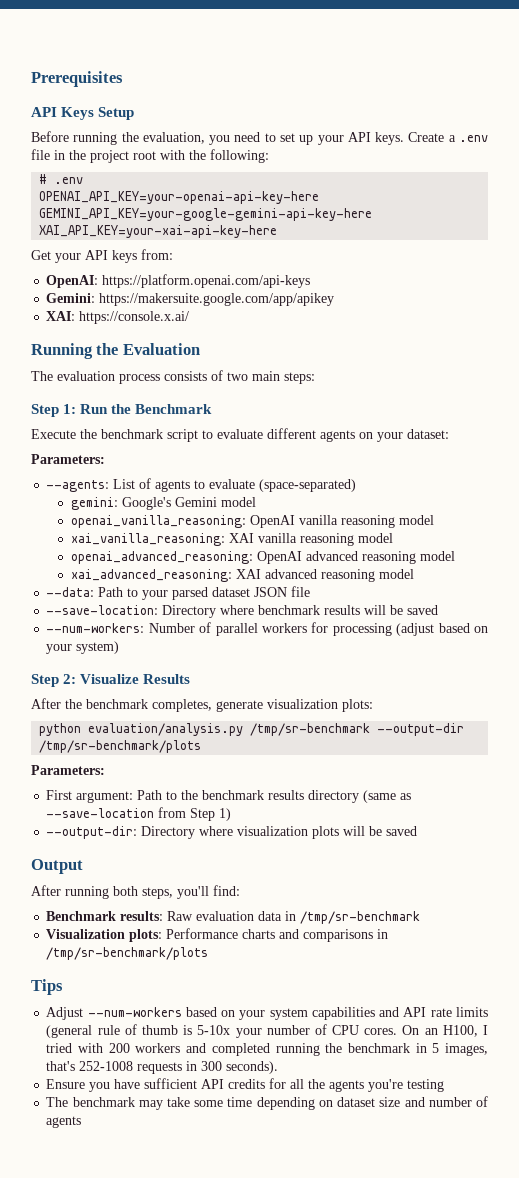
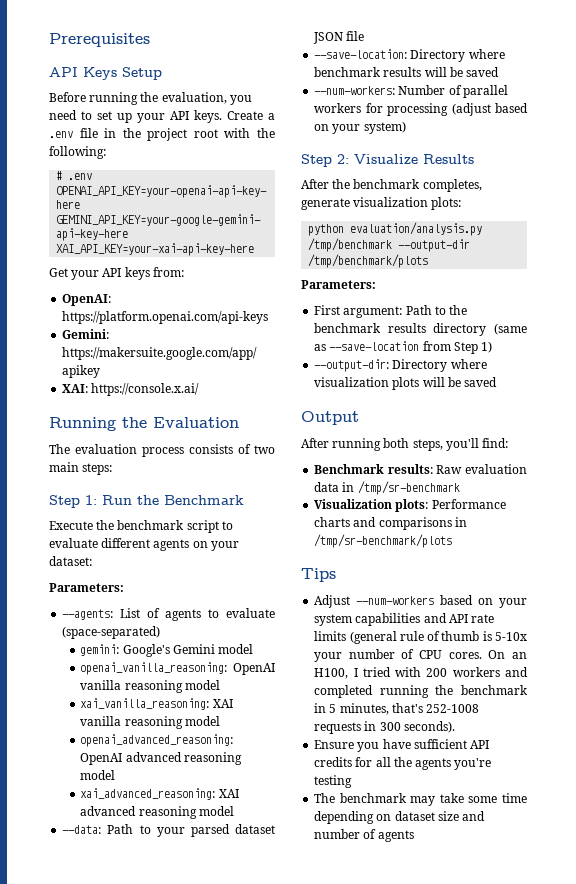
- python evaluation/analysis.py /tmp/sr-benchmark --output-dir /tmp/sr-benchmark/plots
+ python evaluation/analysis.py /tmp/benchmark --output-dir /tmp/benchmark/plots
- On an H100, I tried with 200 workers and completed running the benchmark in 5 images, that's 252-1008 requests in 300 seconds).
+ On an H100, I tried with 200 workers and completed running the benchmark in 5 minutes, that's 252-1008 requests in 300 seconds).

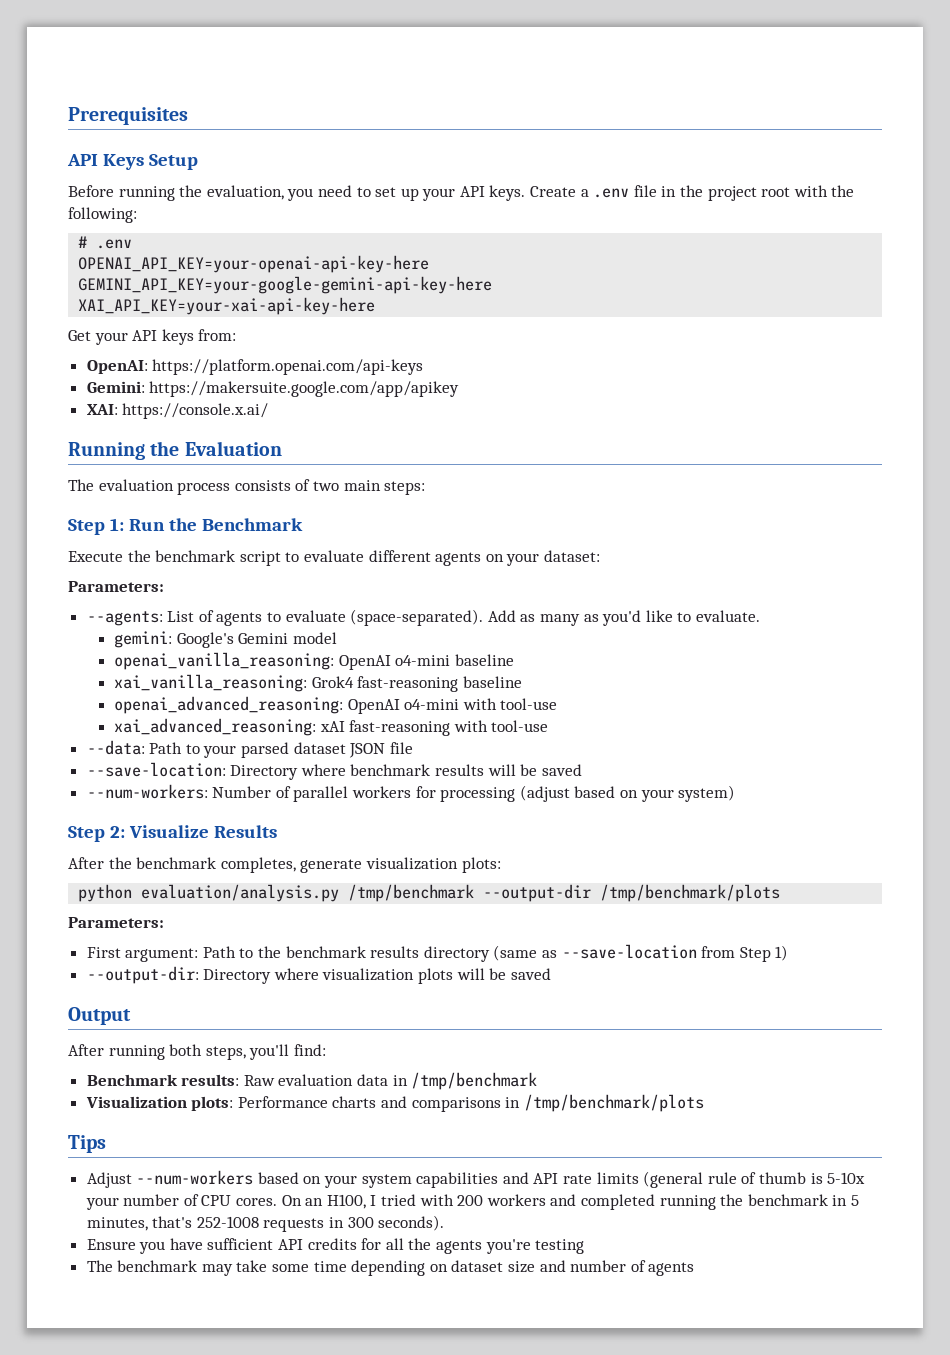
- --agents: List of agents to evaluate (space-separated)
+ --agents: List of agents to evaluate (space-separated). Add as many as you'd like to evaluate.
- openai_vanilla_reasoning: OpenAI vanilla reasoning model
- xai_vanilla_reasoning: XAI vanilla reasoning model
- openai_advanced_reasoning: OpenAI advanced reasoning model
- xai_advanced_reasoning: XAI advanced reasoning model
+ openai_vanilla_reasoning: OpenAI o4-mini baseline
+ xai_vanilla_reasoning: Grok4 fast-reasoning baseline
+ openai_advanced_reasoning: OpenAI o4-mini with tool-use
+ xai_advanced_reasoning: xAI fast-reasoning with tool-use
- Benchmark results: Raw evaluation data in /tmp/sr-benchmark
+ Benchmark results: Raw evaluation data in /tmp/benchmark
- Visualization plots: Performance charts and comparisons in /tmp/sr-benchmark/plots
+ Visualization plots: Performance charts and comparisons in /tmp/benchmark/plots

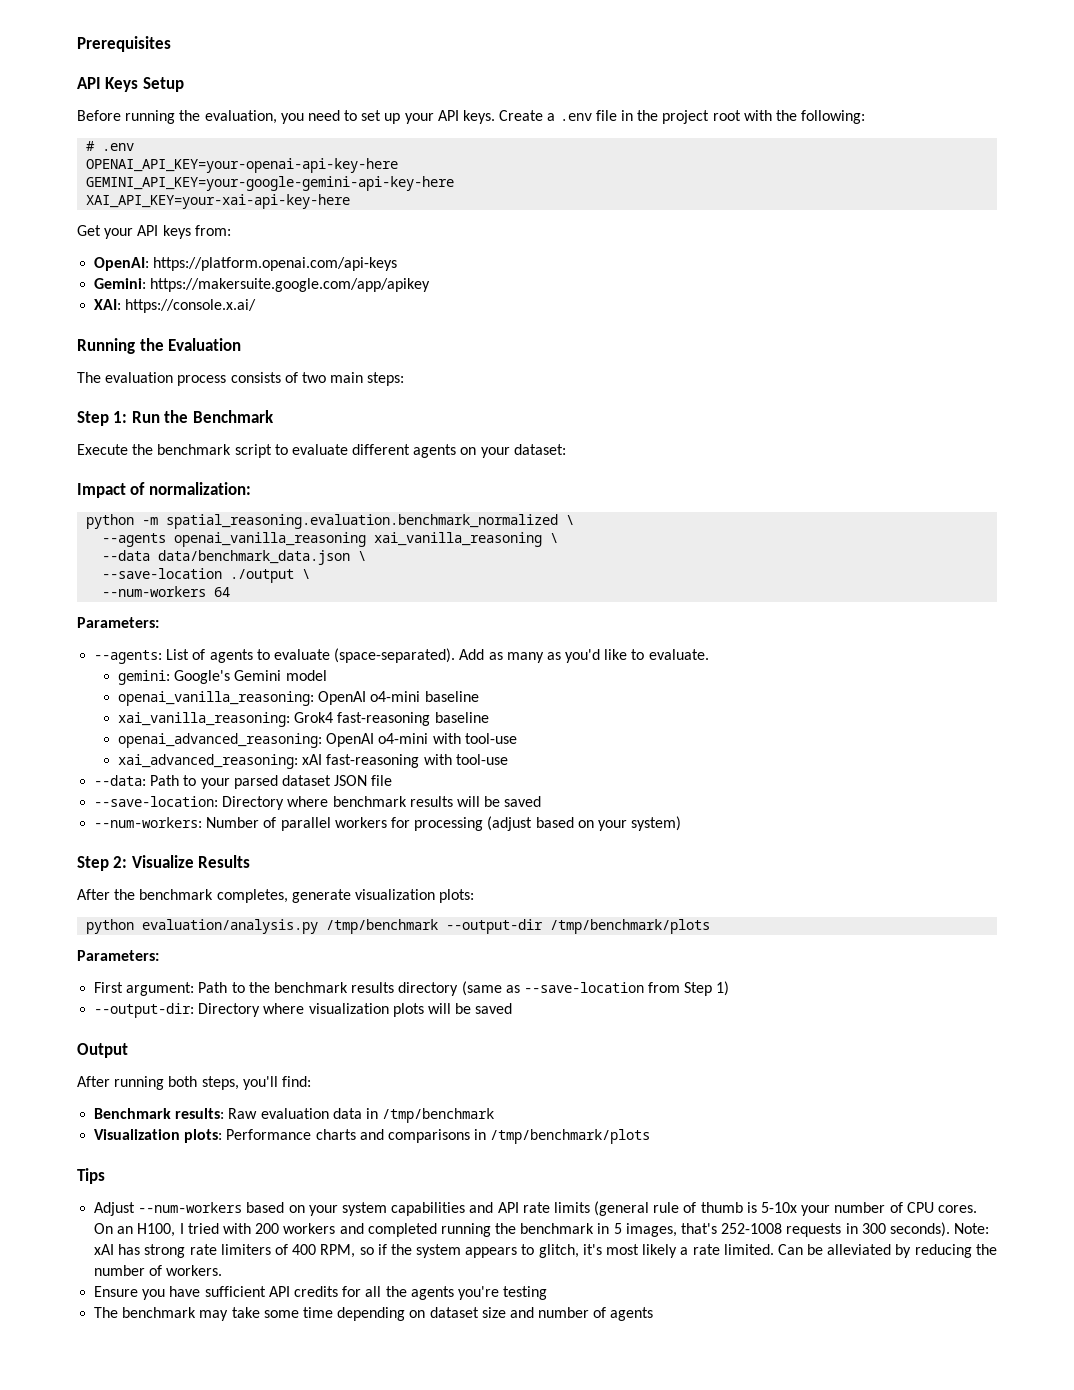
+ Impact of normalization:
+ python -m spatial_reasoning.evaluation.benchmark_normalized \
+ --agents openai_vanilla_reasoning xai_vanilla_reasoning \
+ --data data/benchmark_data.json \
+ --save-location ./output \
+ --num-workers 64
- On an H100, I tried with 200 workers and completed running the benchmark in 5 minutes, that's 252-1008 requests in 300 seconds).
+ On an H100, I tried with 200 workers and completed running the benchmark in 5 images, that's 252-1008 requests in 300 seconds). Note: xAI has strong rate limiters of 400 RPM, so if the system appears to glitch, it's most likely a rate limited. Can be alleviated by reducing the number of workers.

